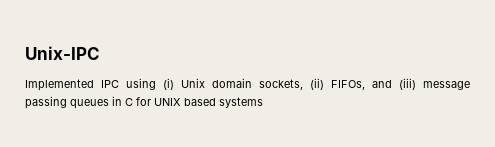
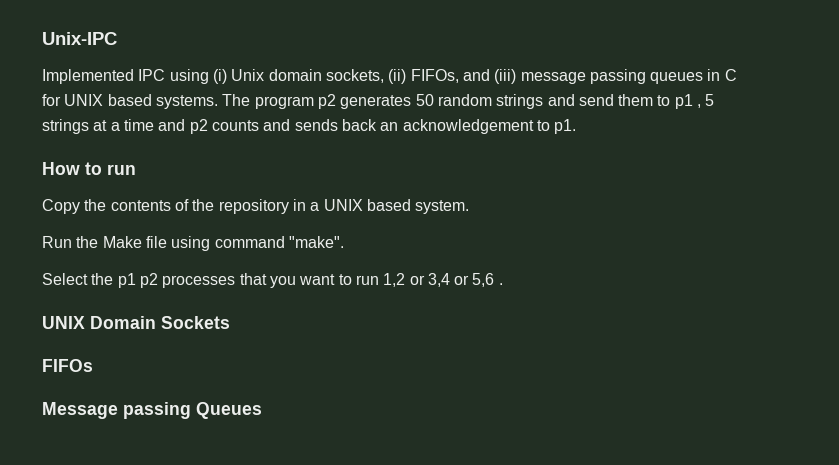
- Implemented IPC using (i) Unix domain sockets, (ii) FIFOs, and (iii) message passing queues in C for UNIX based systems
+ Implemented IPC using (i) Unix domain sockets, (ii) FIFOs, and (iii) message passing queues in C for UNIX based systems. The program p2 generates 50 random strings and send them to p1 , 5 strings at a time and p2 counts and sends back an acknowledgement to p1.
+ How to run
+ Copy the contents of the repository in a UNIX based system.
+ Run the Make file using command "make".
+ Select the p1 p2 processes that you want to run 1,2 or 3,4 or 5,6 .
+ UNIX Domain Sockets
+ FIFOs
+ Message passing Queues

